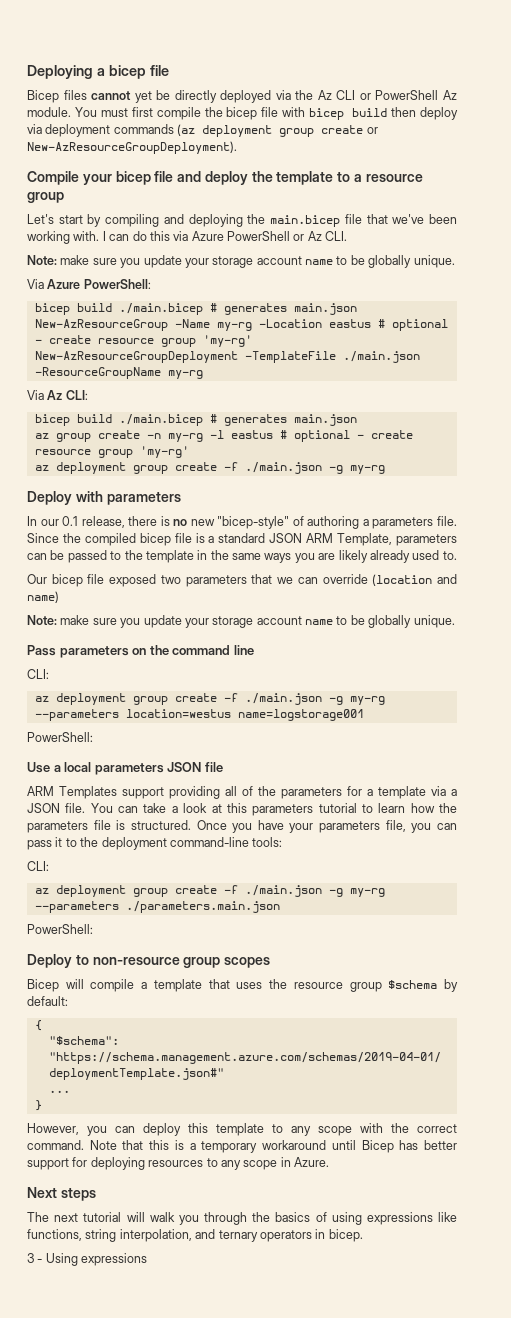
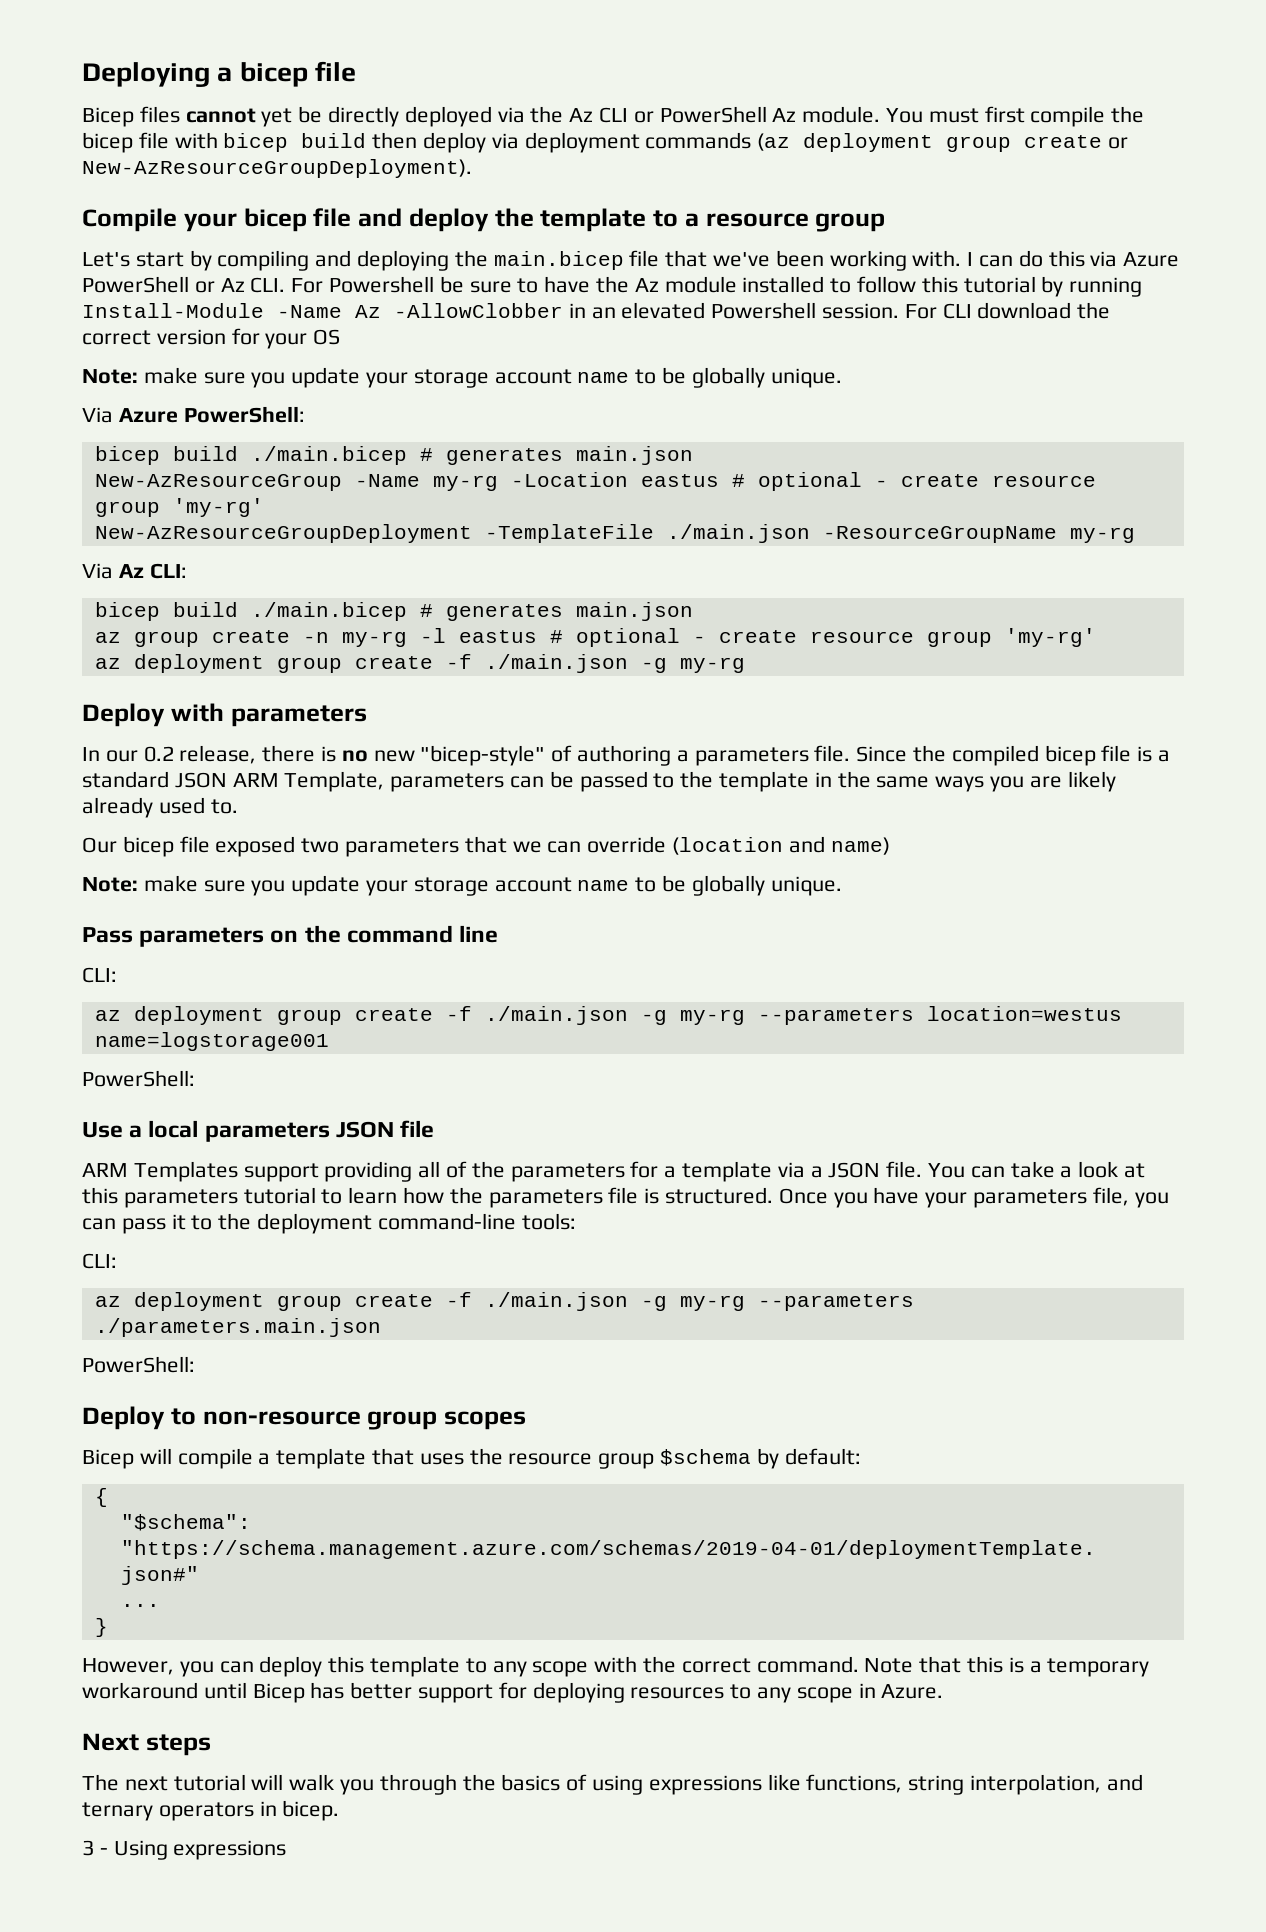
- I can do this via Azure PowerShell or Az CLI.
+ I can do this via Azure PowerShell or Az CLI. For Powershell be sure to have the Az module installed to follow this tutorial by running Install-Module -Name Az -AllowClobber in an elevated Powershell session. For CLI download the correct version for your OS
- In our 0.1 release, there is no new "bicep-style" of authoring a parameters file.
+ In our 0.2 release, there is no new "bicep-style" of authoring a parameters file.

